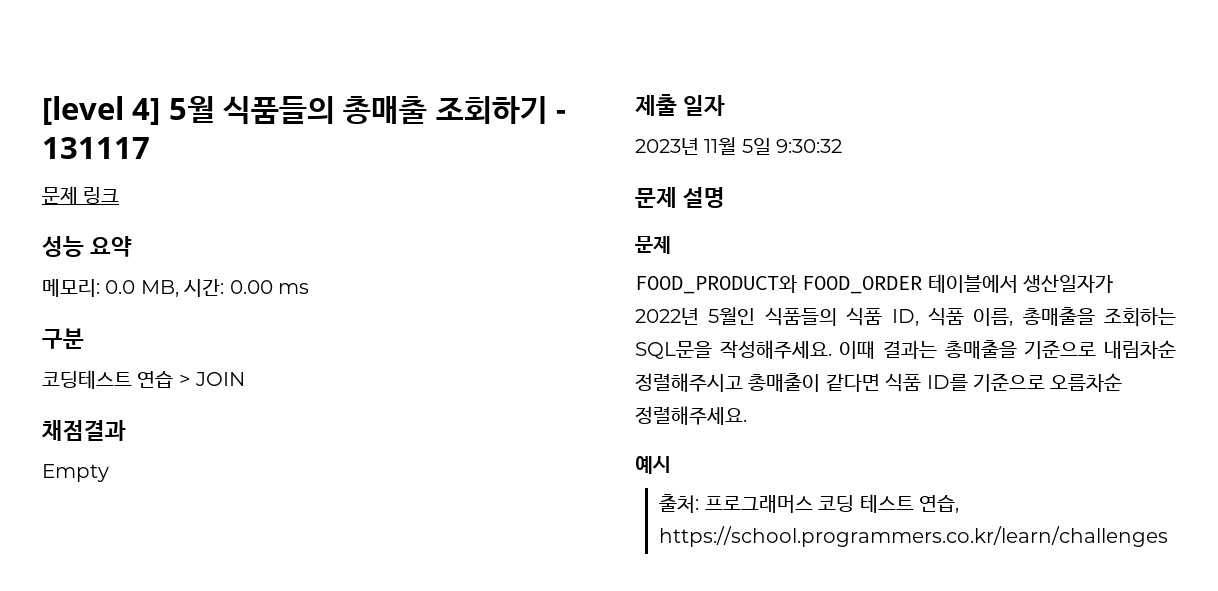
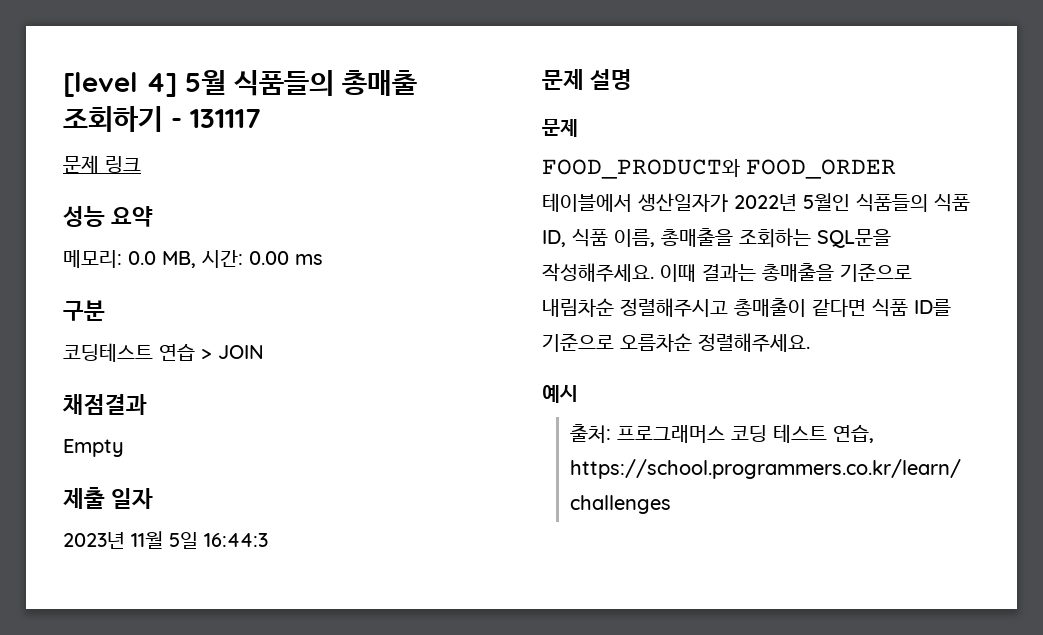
- 2023년 11월 5일 9:30:32
+ 2023년 11월 5일 16:44:3

